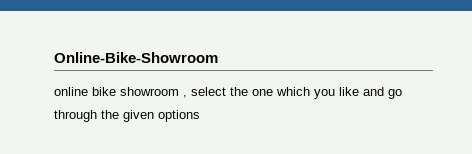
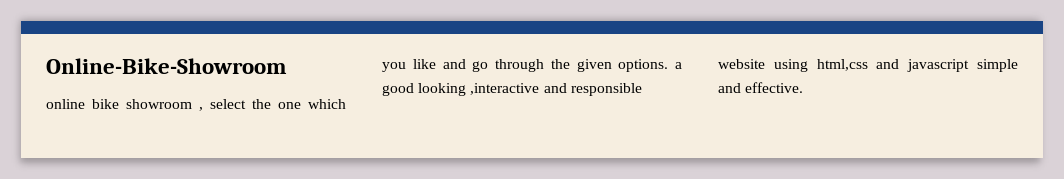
- online bike showroom , select the one which you like and go through the given options
+ online bike showroom , select the one which you like and go through the given options. a good looking ,interactive and responsible website using html,css and javascript simple and effective.

